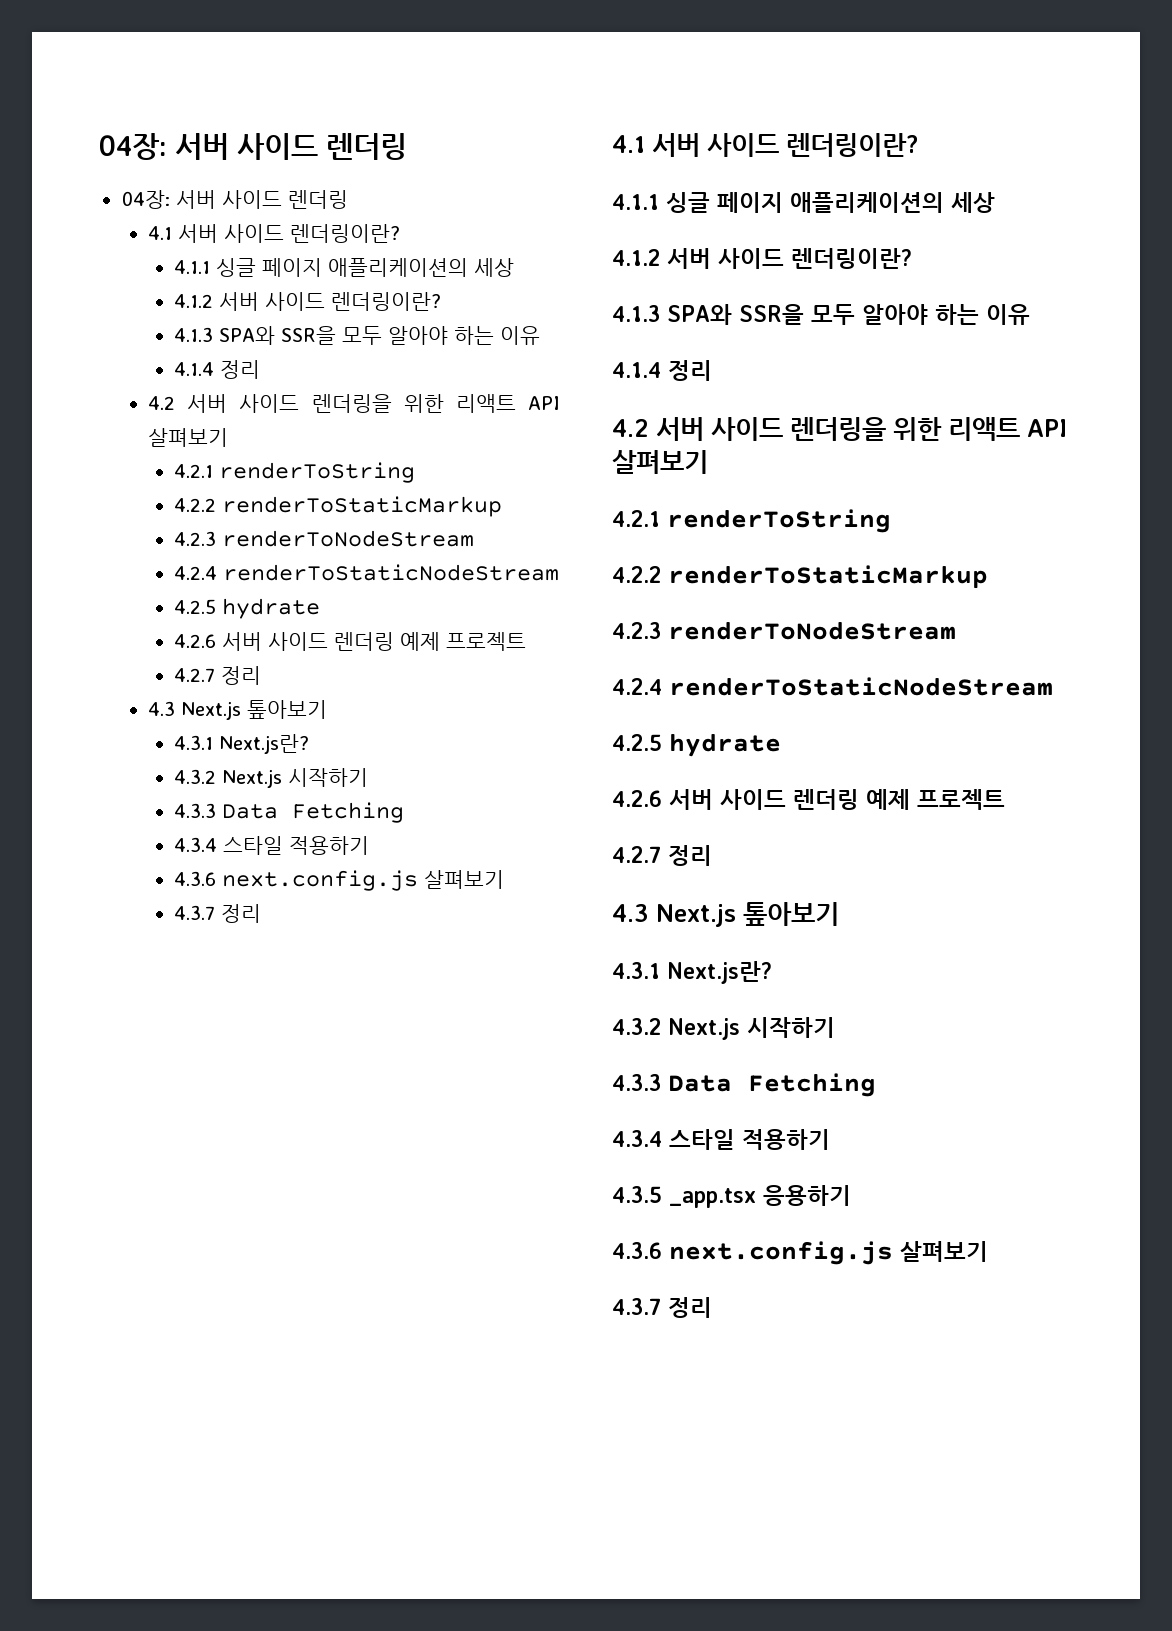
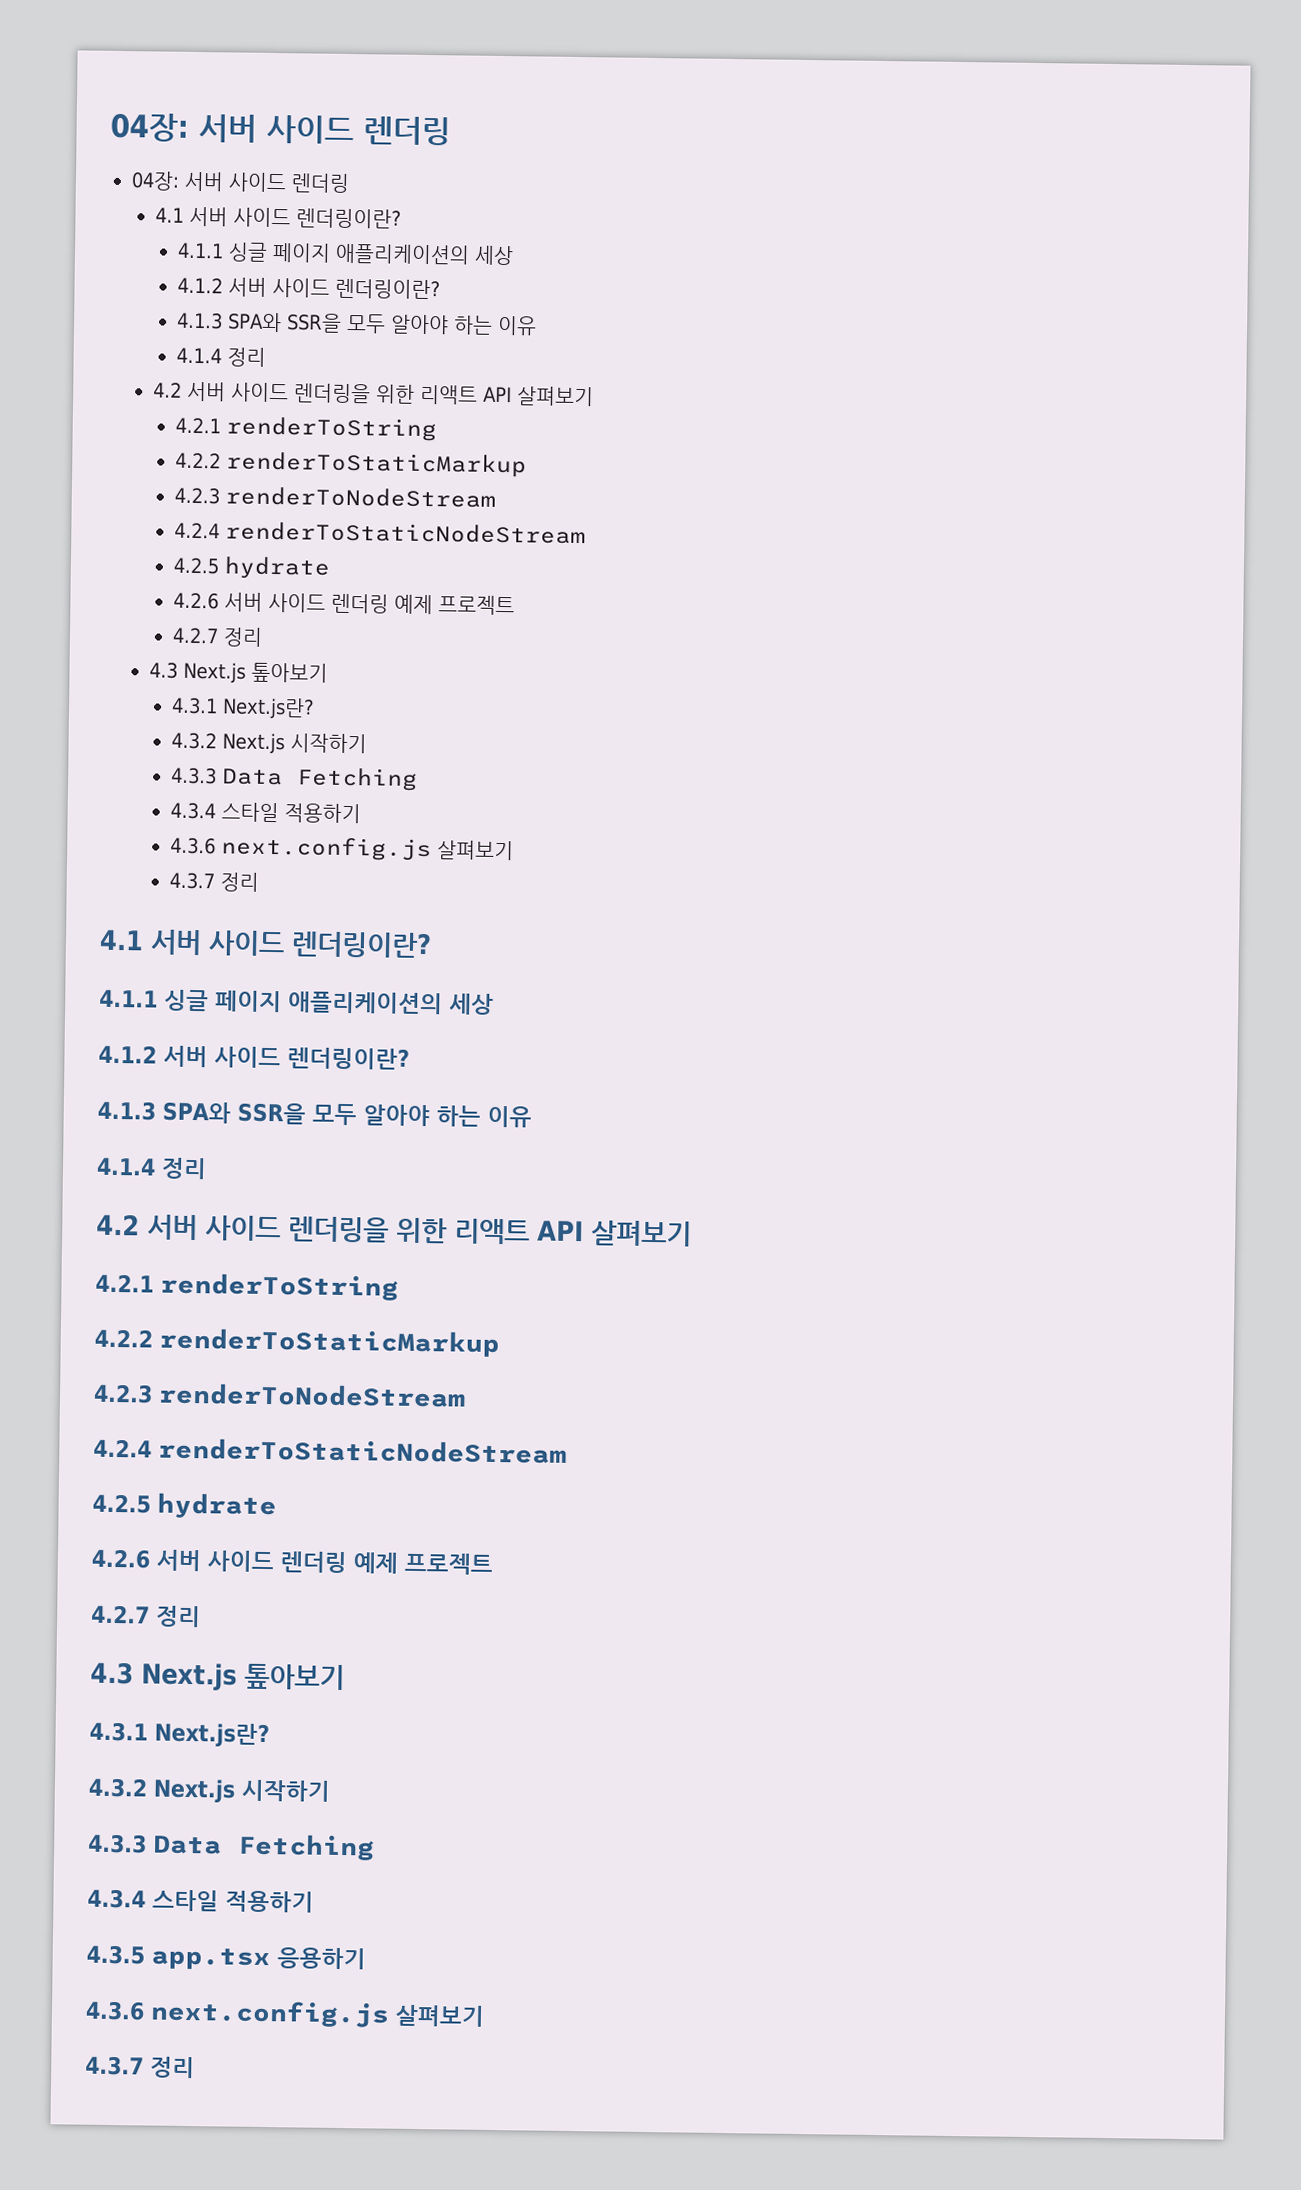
- 4.3.5 _app.tsx 응용하기
+ 4.3.5 app.tsx 응용하기

